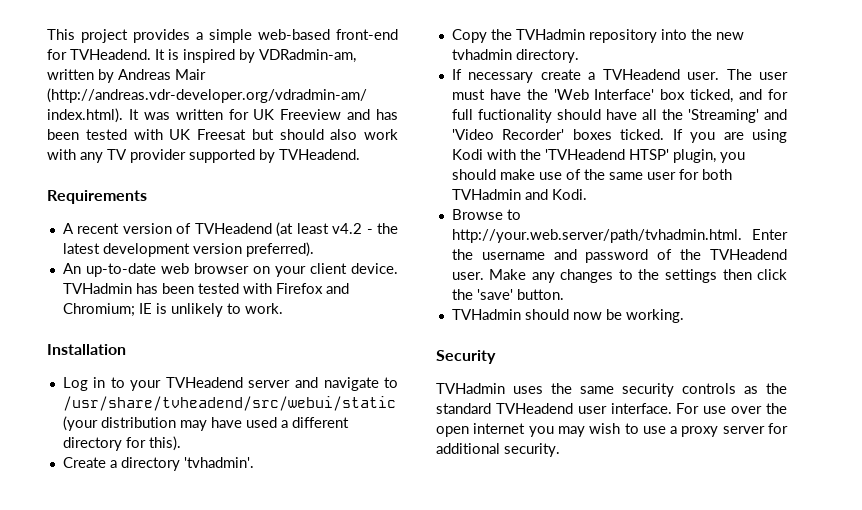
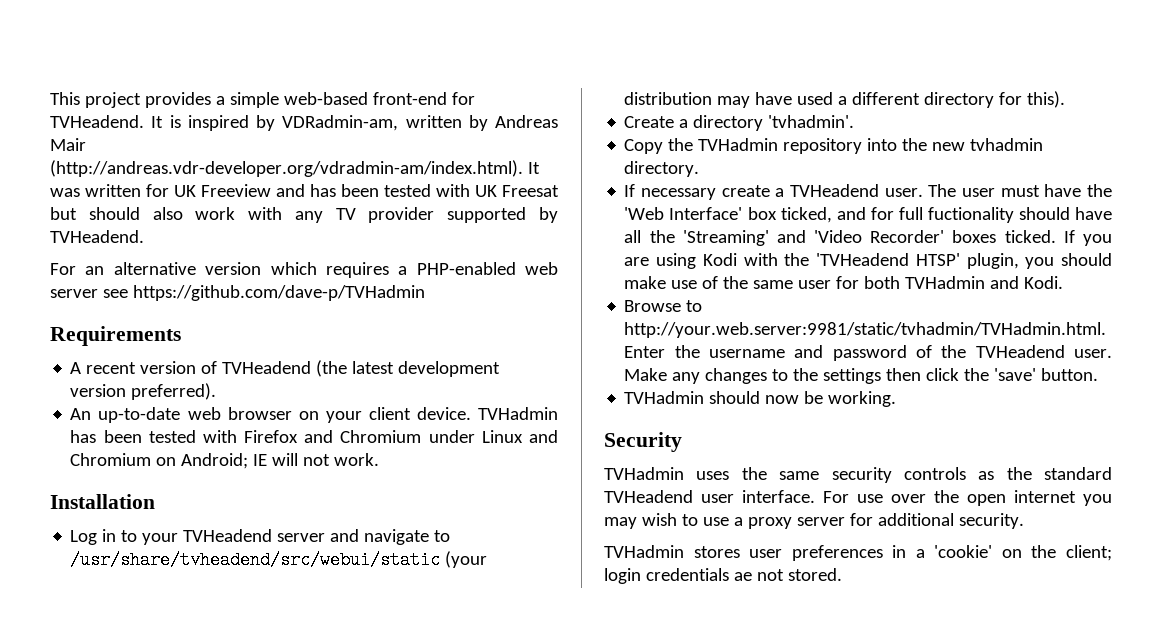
+ For an alternative version which requires a PHP-enabled web server see https://github.com/dave-p/TVHadmin
- A recent version of TVHeadend (at least v4.2 - the latest development version preferred).
+ A recent version of TVHeadend (the latest development version preferred).
- TVHadmin has been tested with Firefox and Chromium; IE is unlikely to work.
+ TVHadmin has been tested with Firefox and Chromium under Linux and Chromium on Android; IE will not work.
- Browse to http://your.web.server/path/tvhadmin.html. Enter the username and password of the TVHeadend user.
+ Browse to http://your.web.server:9981/static/tvhadmin/TVHadmin.html. Enter the username and password of the TVHeadend user.
+ TVHadmin stores user preferences in a 'cookie' on the client; login credentials ae not stored.

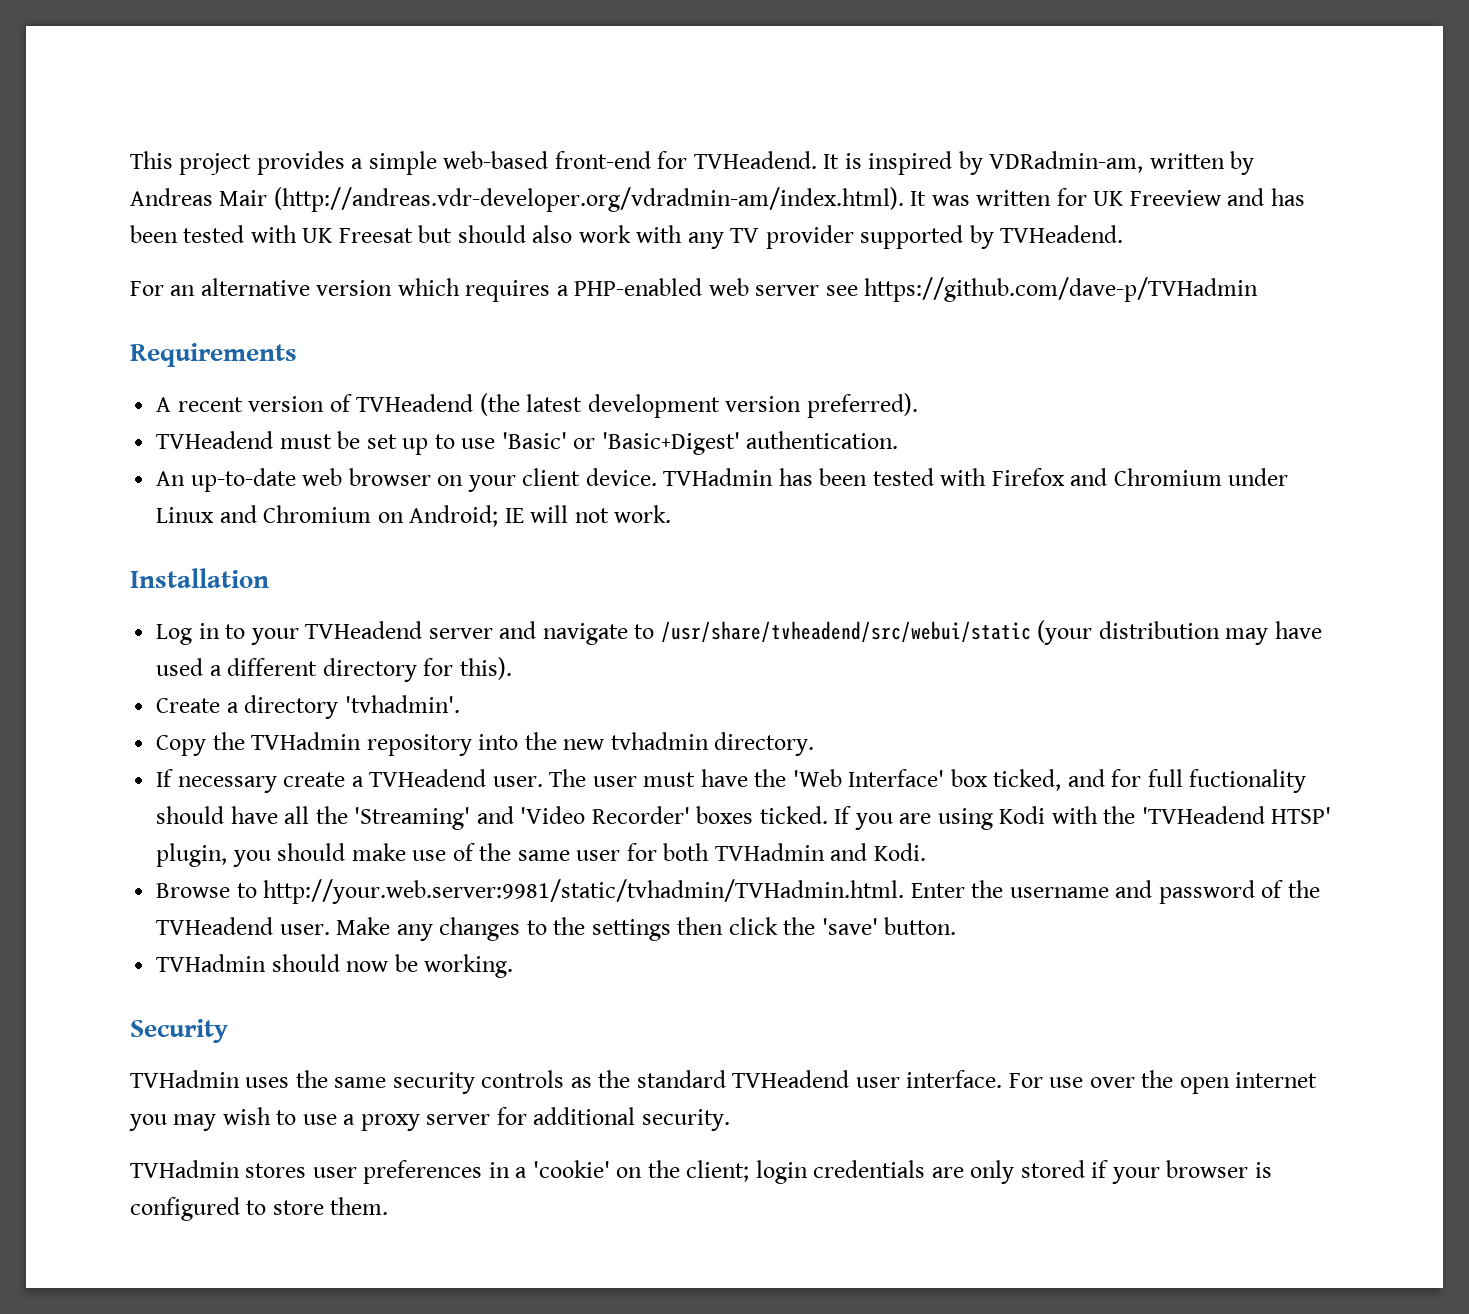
+ TVHeadend must be set up to use 'Basic' or 'Basic+Digest' authentication.
- TVHadmin stores user preferences in a 'cookie' on the client; login credentials ae not stored.
+ TVHadmin stores user preferences in a 'cookie' on the client; login credentials are only stored if your browser is configured to store them.

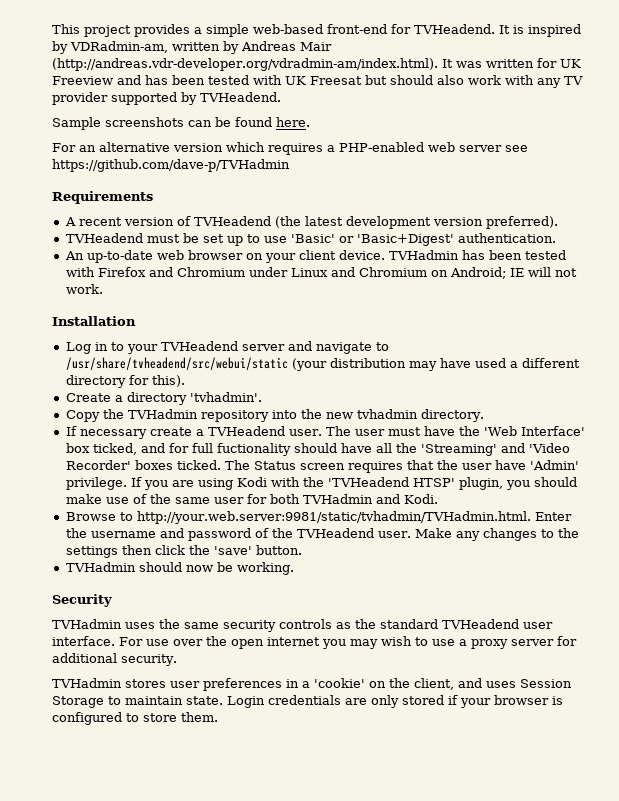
+ Sample screenshots can be found here.
+ The Status screen requires that the user have 'Admin' privilege.
- TVHadmin stores user preferences in a 'cookie' on the client; login credentials are only stored if your browser is configured to store them.
+ TVHadmin stores user preferences in a 'cookie' on the client, and uses Session Storage to maintain state. Login credentials are only stored if your browser is configured to store them.

